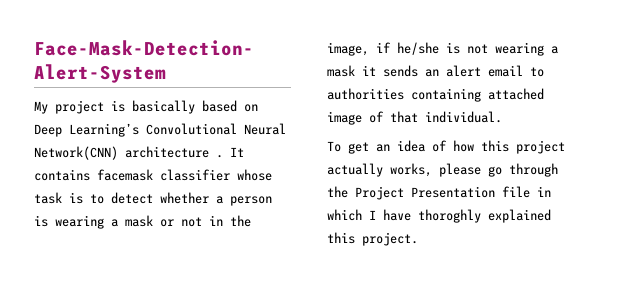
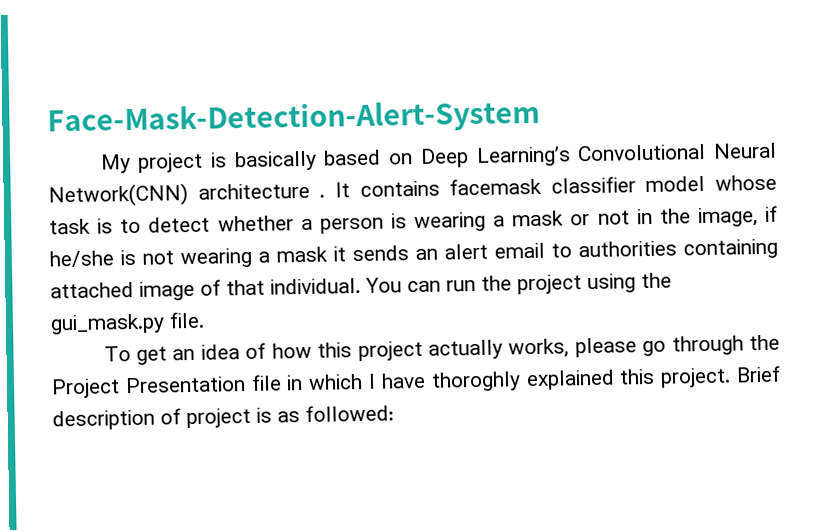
- It contains facemask classifier whose task is to detect whether a person is wearing a mask or not in the image, if he/she is not wearing a mask it sends an alert email to authorities containing attached image of that individual.
+ It contains facemask classifier model whose task is to detect whether a person is wearing a mask or not in the image, if he/she is not wearing a mask it sends an alert email to authorities containing attached image of that individual. You can run the project using the gui_mask.py file.
+ Brief description of project is as followed:

